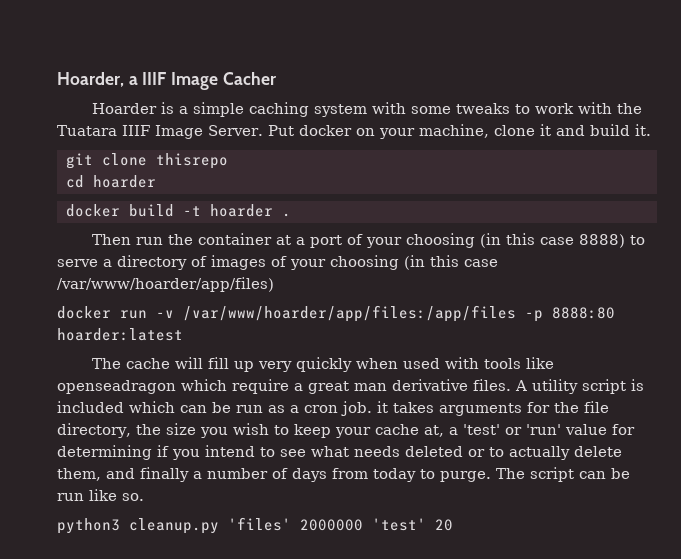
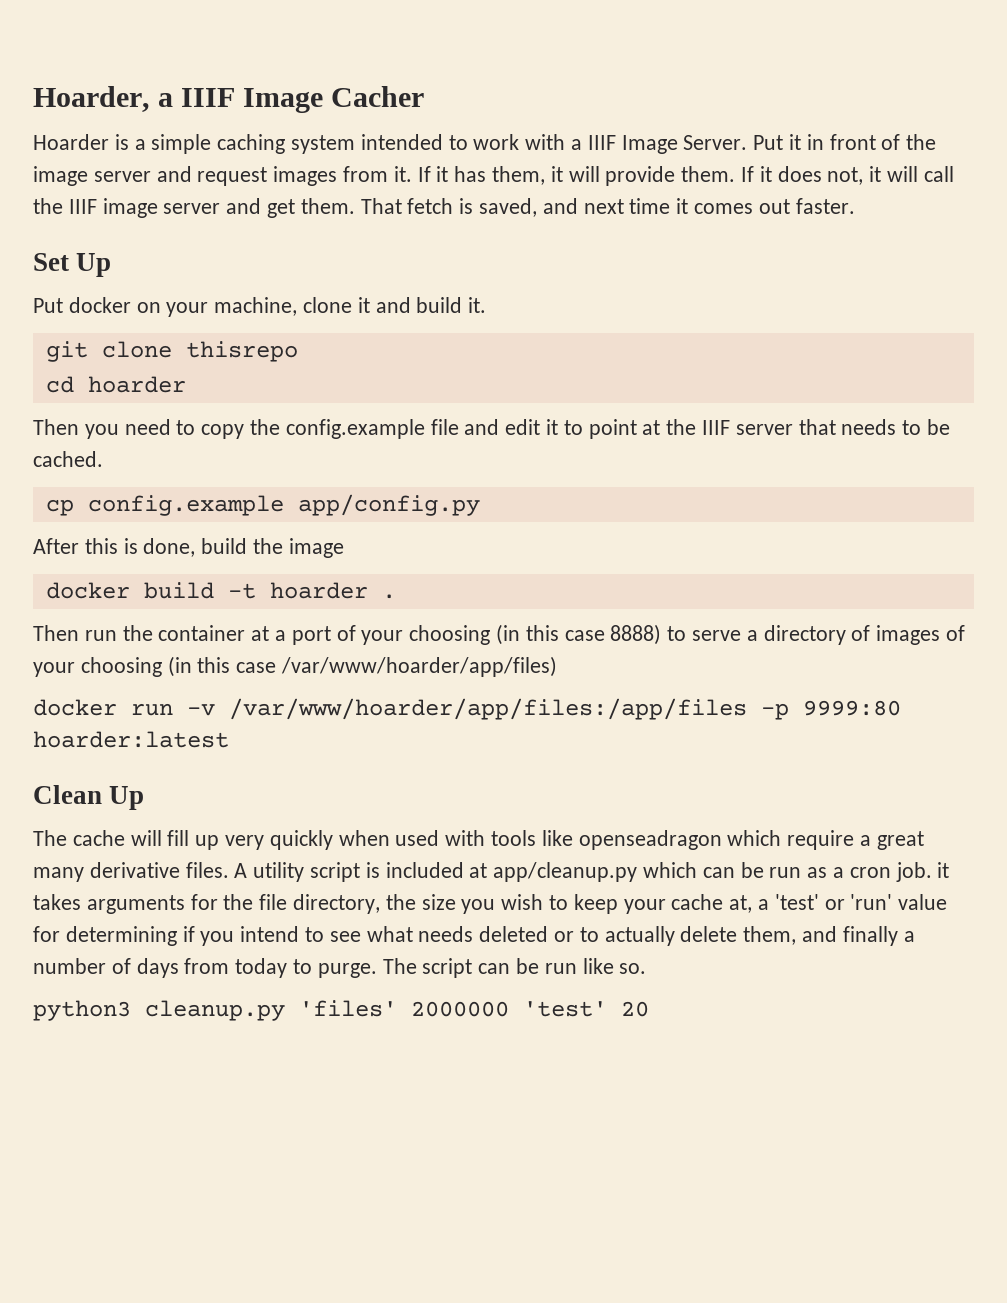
- Hoarder is a simple caching system with some tweaks to work with the Tuatara IIIF Image Server.
+ Hoarder is a simple caching system intended to work with a IIIF Image Server.
+ Put it in front of the image server and request images from it. If it has them, it will provide them. If it does not, it will call the IIIF image server and get them. That fetch is saved, and next time it comes out faster.
+ Set Up
+ Then you need to copy the config.example file and edit it to point at the IIIF server that needs to be cached.
+ cp config.example app/config.py
+ After this is done, build the image
- docker run -v /var/www/hoarder/app/files:/app/files -p 8888:80 hoarder:latest
+ docker run -v /var/www/hoarder/app/files:/app/files -p 9999:80 hoarder:latest
+ Clean Up
- The cache will fill up very quickly when used with tools like openseadragon which require a great man derivative files.
+ The cache will fill up very quickly when used with tools like openseadragon which require a great many derivative files.
- A utility script is included which can be run as a cron job. it takes arguments for the file directory, the size you wish to keep your cache at, a 'test' or 'run' value for determining if you intend to see what needs deleted or to actually delete them, and finally a number of days from today to purge.
+ A utility script is included at app/cleanup.py which can be run as a cron job. it takes arguments for the file directory, the size you wish to keep your cache at, a 'test' or 'run' value for determining if you intend to see what needs deleted or to actually delete them, and finally a number of days from today to purge.

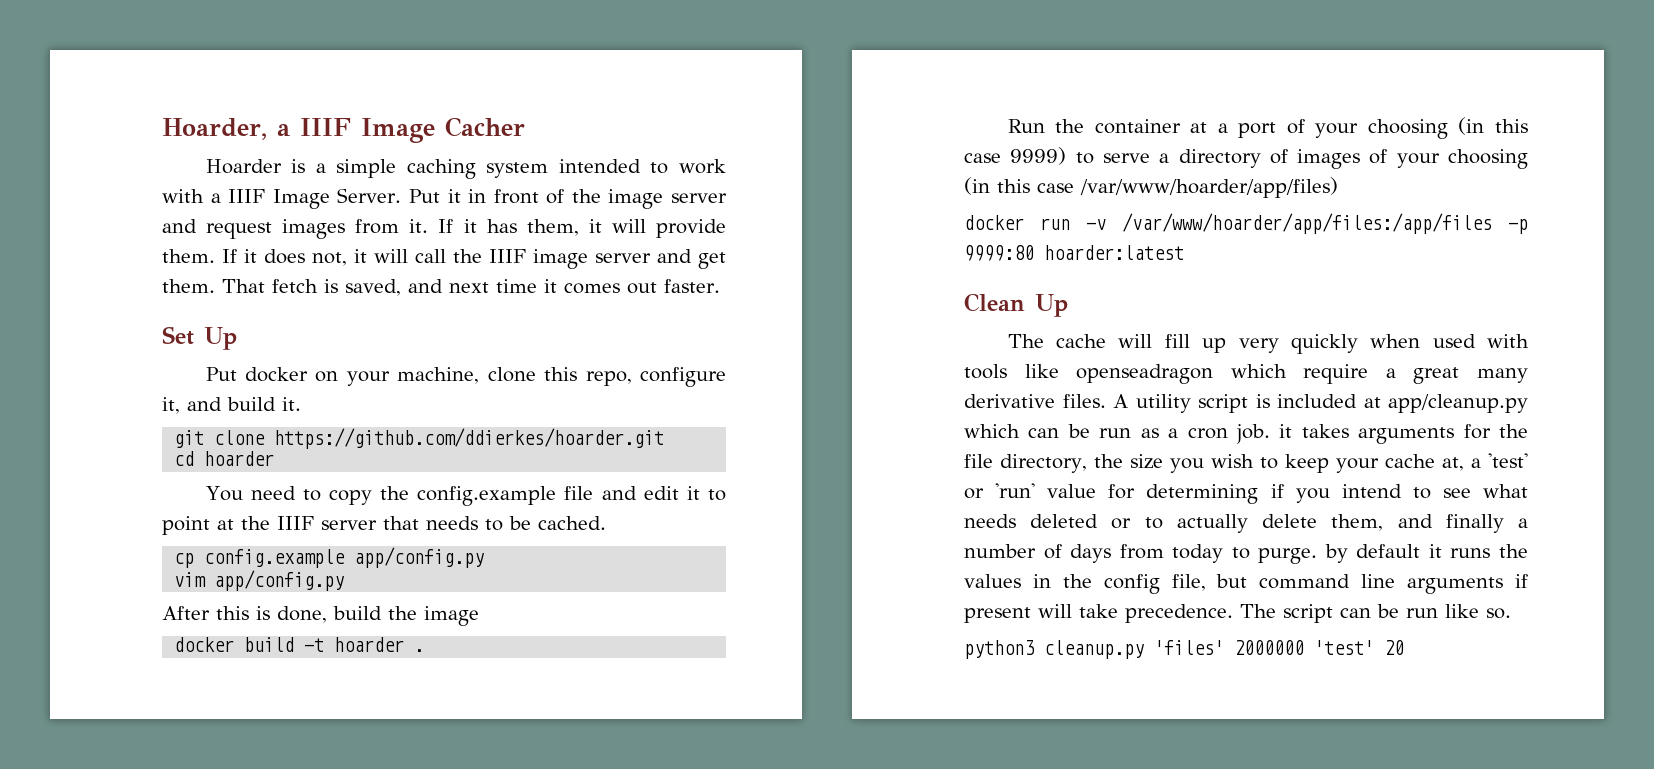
- Put docker on your machine, clone it and build it.
+ Put docker on your machine, clone this repo, configure it, and build it.
- git clone thisrepo
+ git clone https://github.com/ddierkes/hoarder.git
- Then you need to copy the config.example file and edit it to point at the IIIF server that needs to be cached.
+ You need to copy the config.example file and edit it to point at the IIIF server that needs to be cached.
+ vim app/config.py
- Then run the container at a port of your choosing (in this case 8888) to serve a directory of images of your choosing (in this case /var/www/hoarder/app/files)
+ Run the container at a port of your choosing (in this case 9999) to serve a directory of images of your choosing (in this case /var/www/hoarder/app/files)
- A utility script is included at app/cleanup.py which can be run as a cron job. it takes arguments for the file directory, the size you wish to keep your cache at, a 'test' or 'run' value for determining if you intend to see what needs deleted or to actually delete them, and finally a number of days from today to purge.
+ A utility script is included at app/cleanup.py which can be run as a cron job. it takes arguments for the file directory, the size you wish to keep your cache at, a 'test' or 'run' value for determining if you intend to see what needs deleted or to actually delete them, and finally a number of days from today to purge. by default it runs the values in the config file, but command line arguments if present will take precedence.

